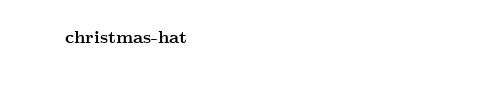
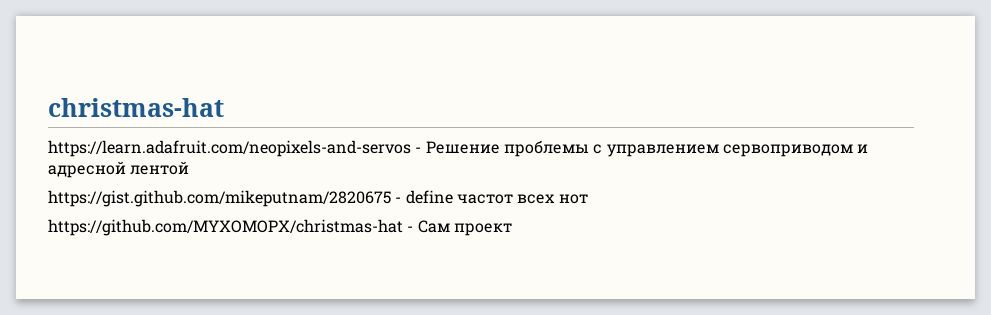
+ https://learn.adafruit.com/neopixels-and-servos - Решение проблемы с управлением сервоприводом и адресной лентой
+ https://gist.github.com/mikeputnam/2820675 - define частот всех нот
+ https://github.com/MYXOMOPX/christmas-hat - Сам проект

